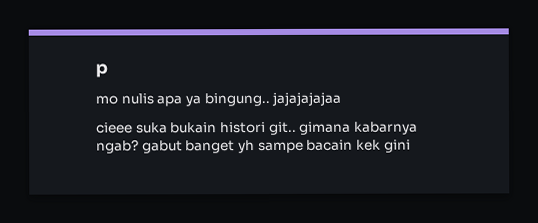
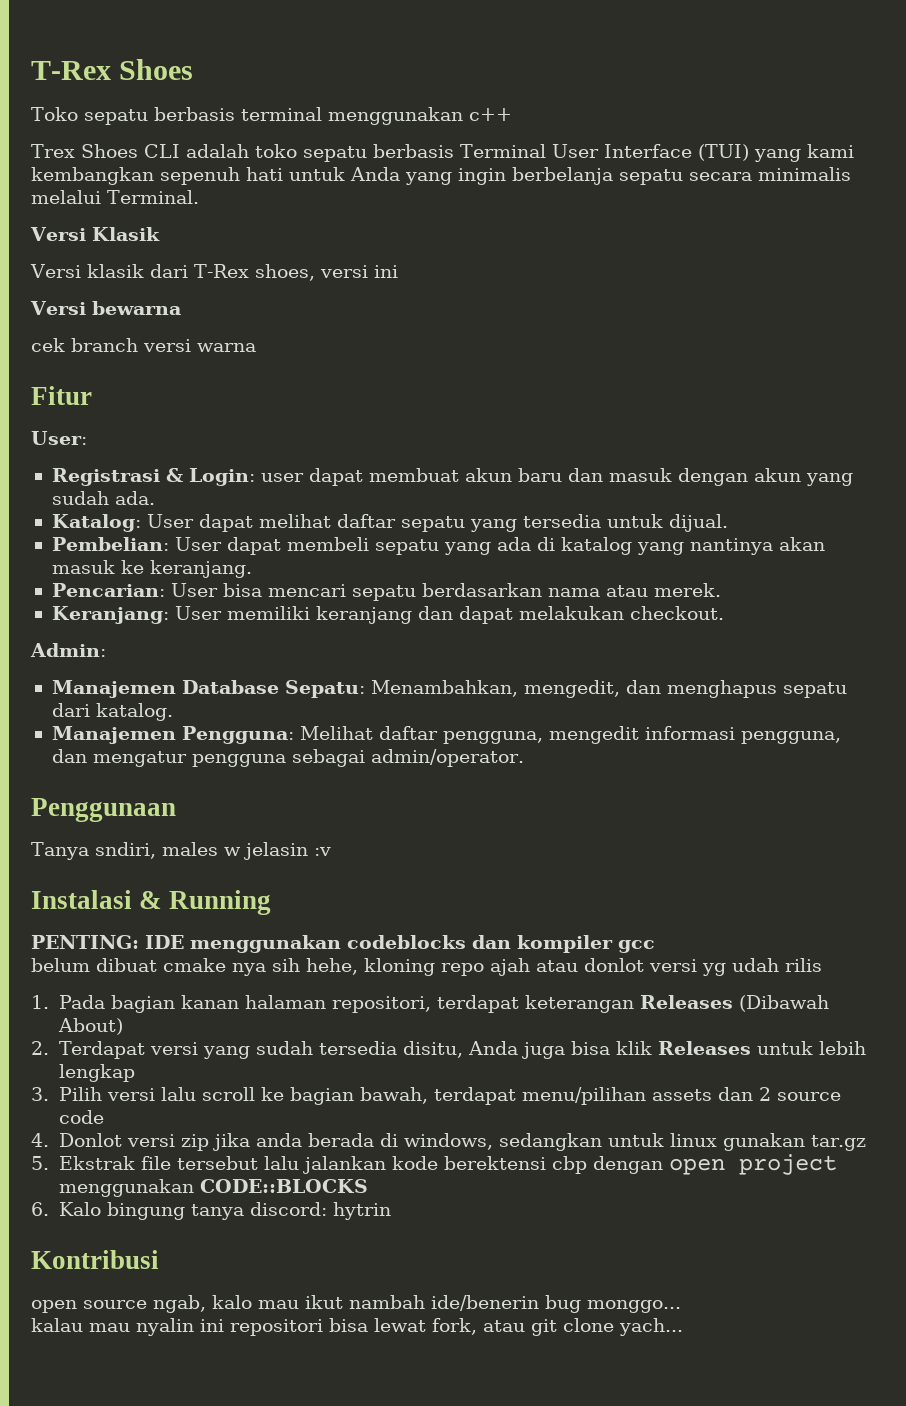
- p
- mo nulis apa ya bingung.. jajajajajaa
- cieee suka bukain histori git.. gimana kabarnya ngab? gabut banget yh sampe bacain kek gini
+ T-Rex Shoes
+ Toko sepatu berbasis terminal menggunakan c++
+ Trex Shoes CLI adalah toko sepatu berbasis Terminal User Interface (TUI) yang kami kembangkan sepenuh hati untuk Anda yang ingin berbelanja sepatu secara minimalis melalui Terminal.
+ Versi Klasik
+ Versi klasik dari T-Rex shoes, versi ini
+ Versi bewarna
+ cek branch versi warna
+ Fitur
+ User:
+ Registrasi & Login: user dapat membuat akun baru dan masuk dengan akun yang sudah ada.
+ Katalog: User dapat melihat daftar sepatu yang tersedia untuk dijual.
+ Pembelian: User dapat membeli sepatu yang ada di katalog yang nantinya akan masuk ke keranjang.
+ Pencarian: User bisa mencari sepatu berdasarkan nama atau merek.
+ Keranjang: User memiliki keranjang dan dapat melakukan checkout.
+ Admin:
+ Manajemen Database Sepatu: Menambahkan, mengedit, dan menghapus sepatu dari katalog.
+ Manajemen Pengguna: Melihat daftar pengguna, mengedit informasi pengguna, dan mengatur pengguna sebagai admin/operator.
+ Penggunaan
+ Tanya sndiri, males w jelasin :v
+ Instalasi & Running
+ PENTING: IDE menggunakan codeblocks dan kompiler gcc
+ belum dibuat cmake nya sih hehe, kloning repo ajah atau donlot versi yg udah rilis
+ 1. Pada bagian kanan halaman repositori, terdapat keterangan Releases (Dibawah About)
+ 2. Terdapat versi yang sudah tersedia disitu, Anda juga bisa klik Releases untuk lebih lengkap
+ 3. Pilih versi lalu scroll ke bagian bawah, terdapat menu/pilihan assets dan 2 source code
+ 4. Donlot versi zip jika anda berada di windows, sedangkan untuk linux gunakan tar.gz
+ 5. Ekstrak file tersebut lalu jalankan kode berektensi cbp dengan open project menggunakan CODE::BLOCKS
+ 6. Kalo bingung tanya discord: hytrin
+ Kontribusi
+ open source ngab, kalo mau ikut nambah ide/benerin bug monggo...
+ kalau mau nyalin ini repositori bisa lewat fork, atau git clone yach...

